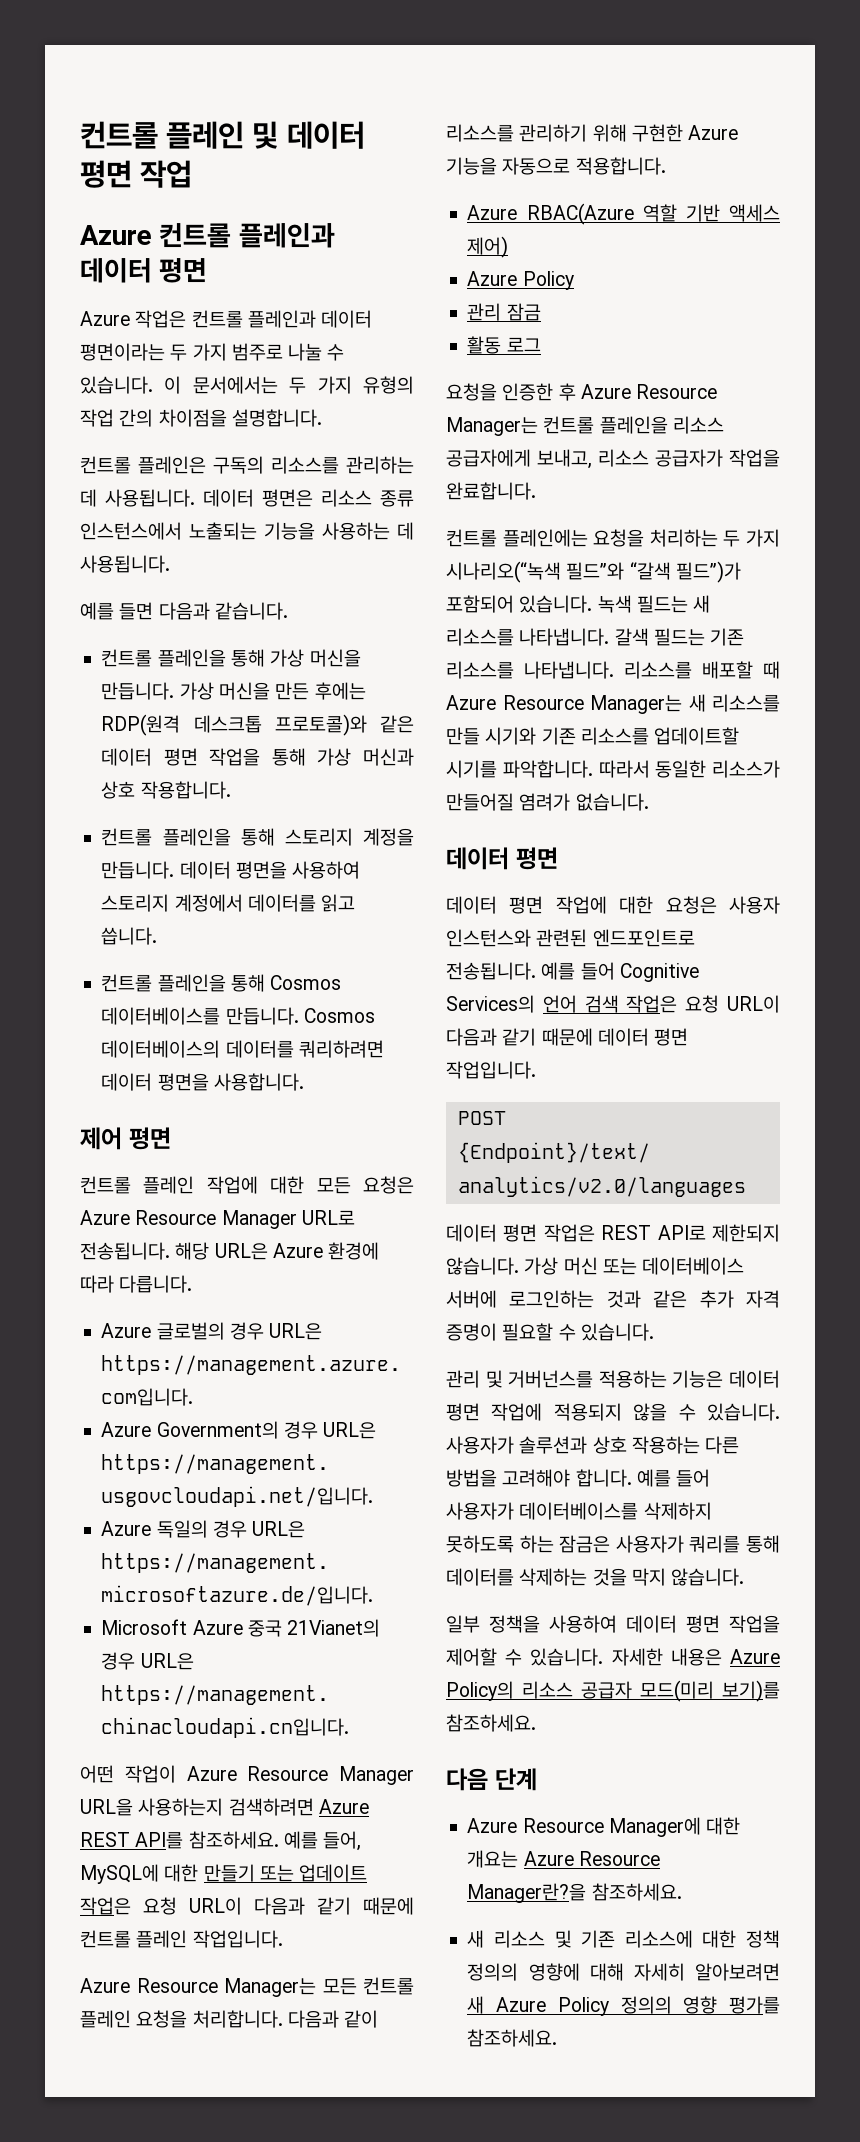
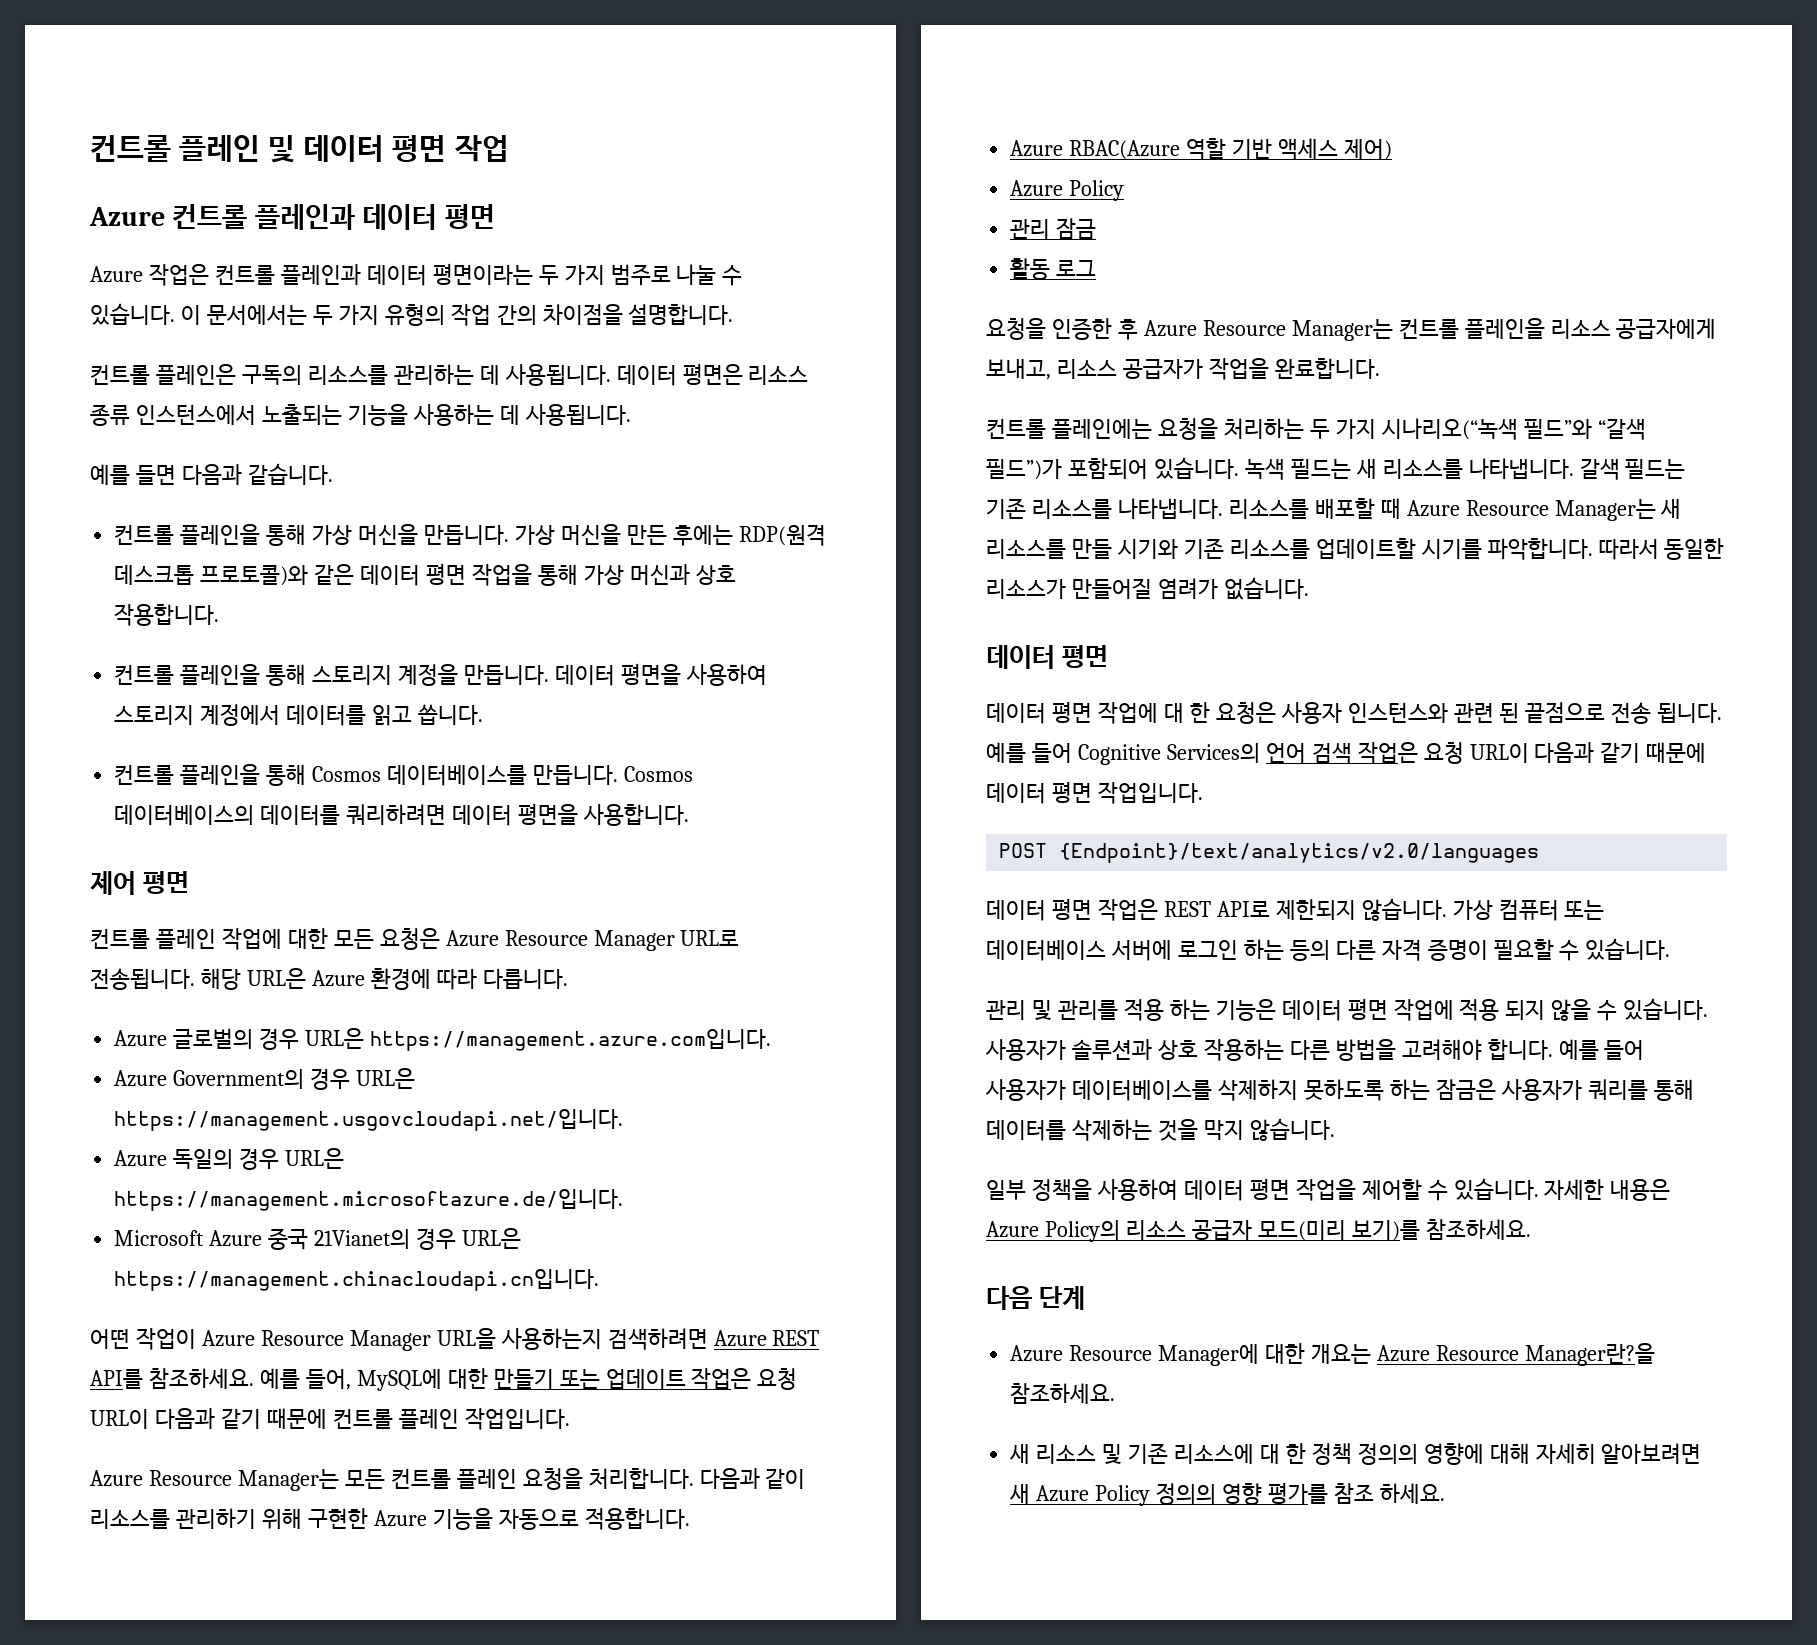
- 데이터 평면 작업에 대한 요청은 사용자 인스턴스와 관련된 엔드포인트로 전송됩니다.
+ 데이터 평면 작업에 대 한 요청은 사용자 인스턴스와 관련 된 끝점으로 전송 됩니다.
- 가상 머신 또는 데이터베이스 서버에 로그인하는 것과 같은 추가 자격 증명이 필요할 수 있습니다.
+ 가상 컴퓨터 또는 데이터베이스 서버에 로그인 하는 등의 다른 자격 증명이 필요할 수 있습니다.
- 관리 및 거버넌스를 적용하는 기능은 데이터 평면 작업에 적용되지 않을 수 있습니다.
+ 관리 및 관리를 적용 하는 기능은 데이터 평면 작업에 적용 되지 않을 수 있습니다.
- 새 리소스 및 기존 리소스에 대한 정책 정의의 영향에 대해 자세히 알아보려면 새 Azure Policy 정의의 영향 평가를 참조하세요.
+ 새 리소스 및 기존 리소스에 대 한 정책 정의의 영향에 대해 자세히 알아보려면 새 Azure Policy 정의의 영향 평가를 참조 하세요.

